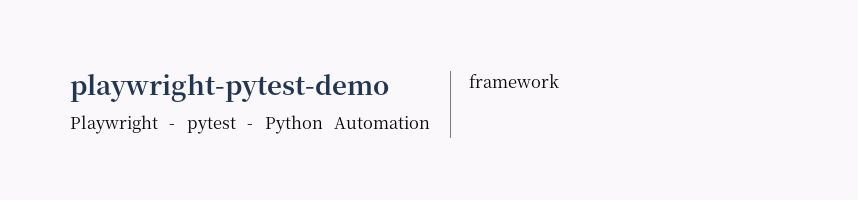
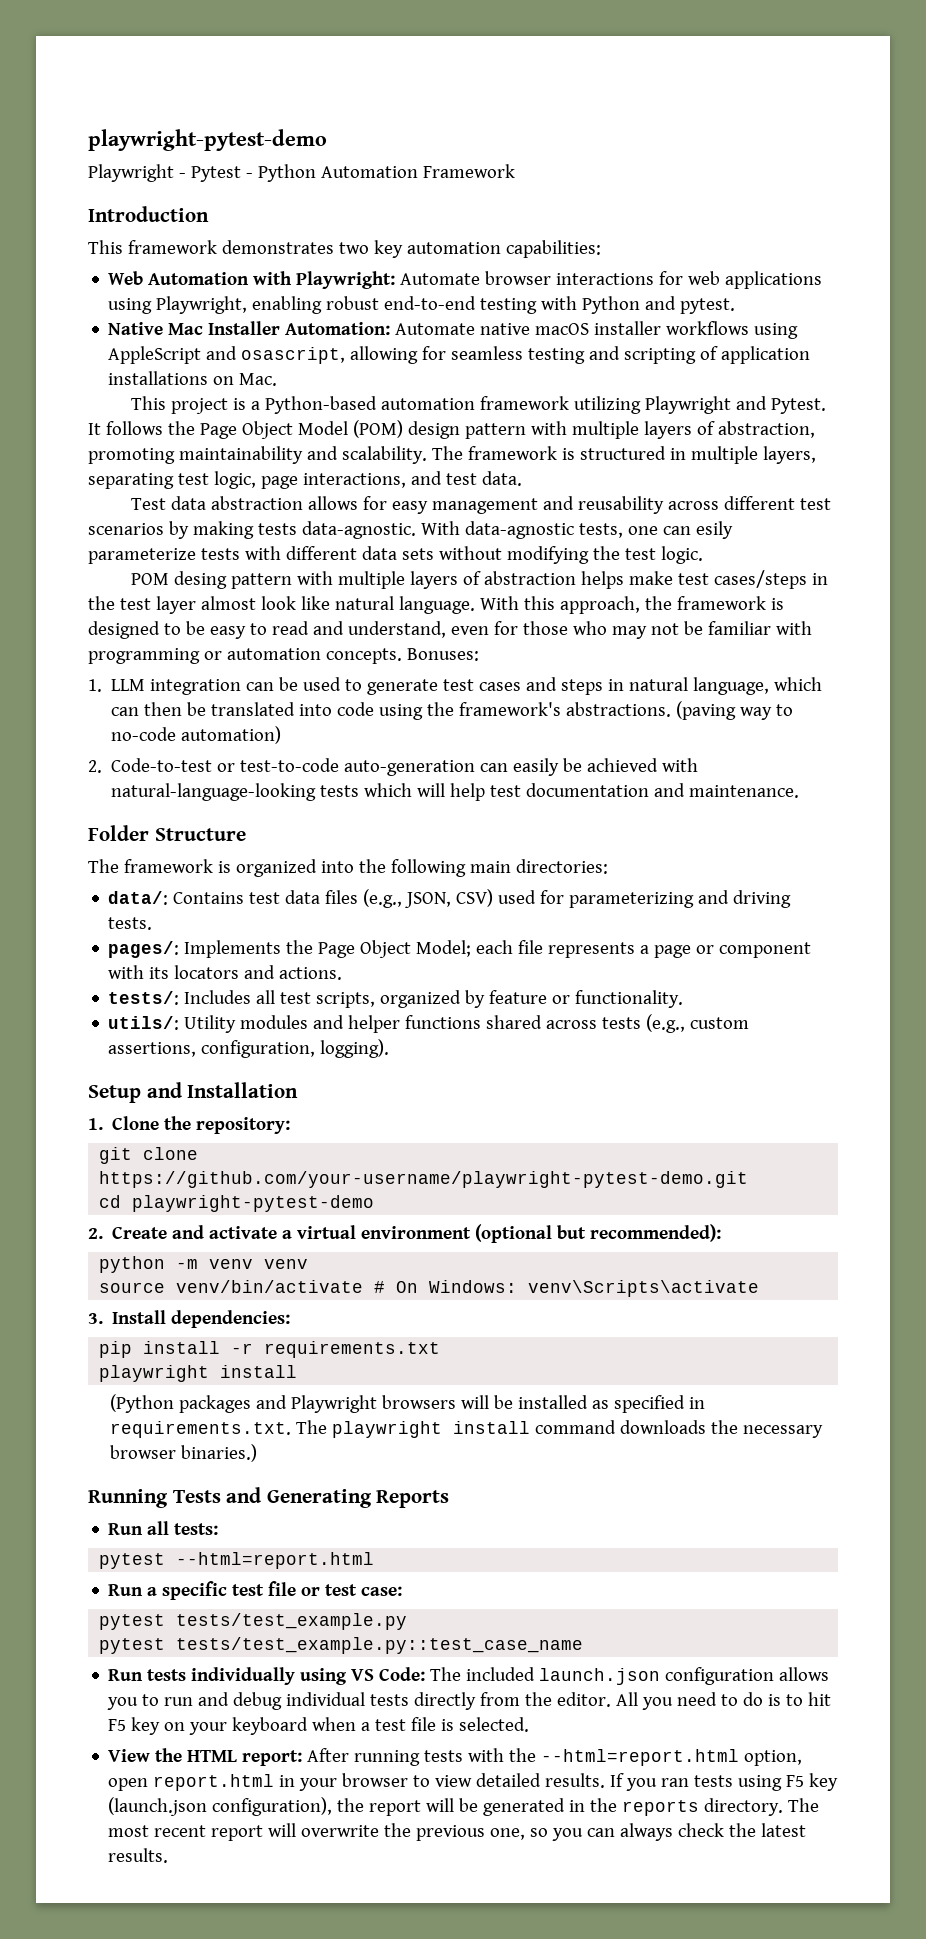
- Playwright - pytest - Python Automation framework
+ Playwright - Pytest - Python Automation Framework
+ Introduction
+ This framework demonstrates two key automation capabilities:
+ Web Automation with Playwright: Automate browser interactions for web applications using Playwright, enabling robust end-to-end testing with Python and pytest.
+ Native Mac Installer Automation: Automate native macOS installer workflows using AppleScript and osascript, allowing for seamless testing and scripting of application installations on Mac.
+ This project is a Python-based automation framework utilizing Playwright and Pytest. It follows the Page Object Model (POM) design pattern with multiple layers of abstraction, promoting maintainability and scalability. The framework is structured in multiple layers, separating test logic, page interactions, and test data.
+ Test data abstraction allows for easy management and reusability across different test scenarios by making tests data-agnostic. With data-agnostic tests, one can esily parameterize tests with different data sets without modifying the test logic.
+ POM desing pattern with multiple layers of abstraction helps make test cases/steps in the test layer almost look like natural language. With this approach, the framework is designed to be easy to read and understand, even for those who may not be familiar with programming or automation concepts. Bonuses:
+ 1. LLM integration can be used to generate test cases and steps in natural language, which can then be translated into code using the framework's abstractions. (paving way to no-code automation)
+ 2. Code-to-test or test-to-code auto-generation can easily be achieved with natural-language-looking tests which will help test documentation and maintenance.
+ Folder Structure
+ The framework is organized into the following main directories:
+ data/: Contains test data files (e.g., JSON, CSV) used for parameterizing and driving tests.
+ pages/: Implements the Page Object Model; each file represents a page or component with its locators and actions.
+ tests/: Includes all test scripts, organized by feature or functionality.
+ utils/: Utility modules and helper functions shared across tests (e.g., custom assertions, configuration, logging).
+ Setup and Installation
+ 1. Clone the repository:
+ git clone https://github.com/your-username/playwright-pytest-demo.git
+ cd playwright-pytest-demo
+ 2. Create and activate a virtual environment (optional but recommended):
+ python -m venv venv
+ source venv/bin/activate # On Windows: venv\Scripts\activate
+ 3. Install dependencies:
+ pip install -r requirements.txt
+ playwright install
+ (Python packages and Playwright browsers will be installed as specified in requirements.txt. The playwright install command downloads the necessary browser binaries.)
+ Running Tests and Generating Reports
+ Run all tests:
+ pytest --html=report.html
+ Run a specific test file or test case:
+ pytest tests/test_example.py
+ pytest tests/test_example.py::test_case_name
+ Run tests individually using VS Code: The included launch.json configuration allows you to run and debug individual tests directly from the editor. All you need to do is to hit F5 key on your keyboard when a test file is selected.
+ View the HTML report: After running tests with the --html=report.html option, open report.html in your browser to view detailed results. If you ran tests using F5 key (launch.json configuration), the report will be generated in the reports directory. The most recent report will overwrite the previous one, so you can always check the latest results.

